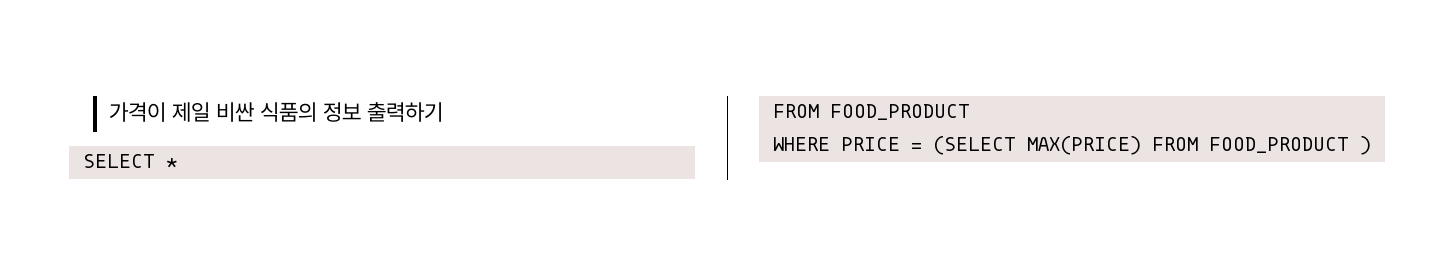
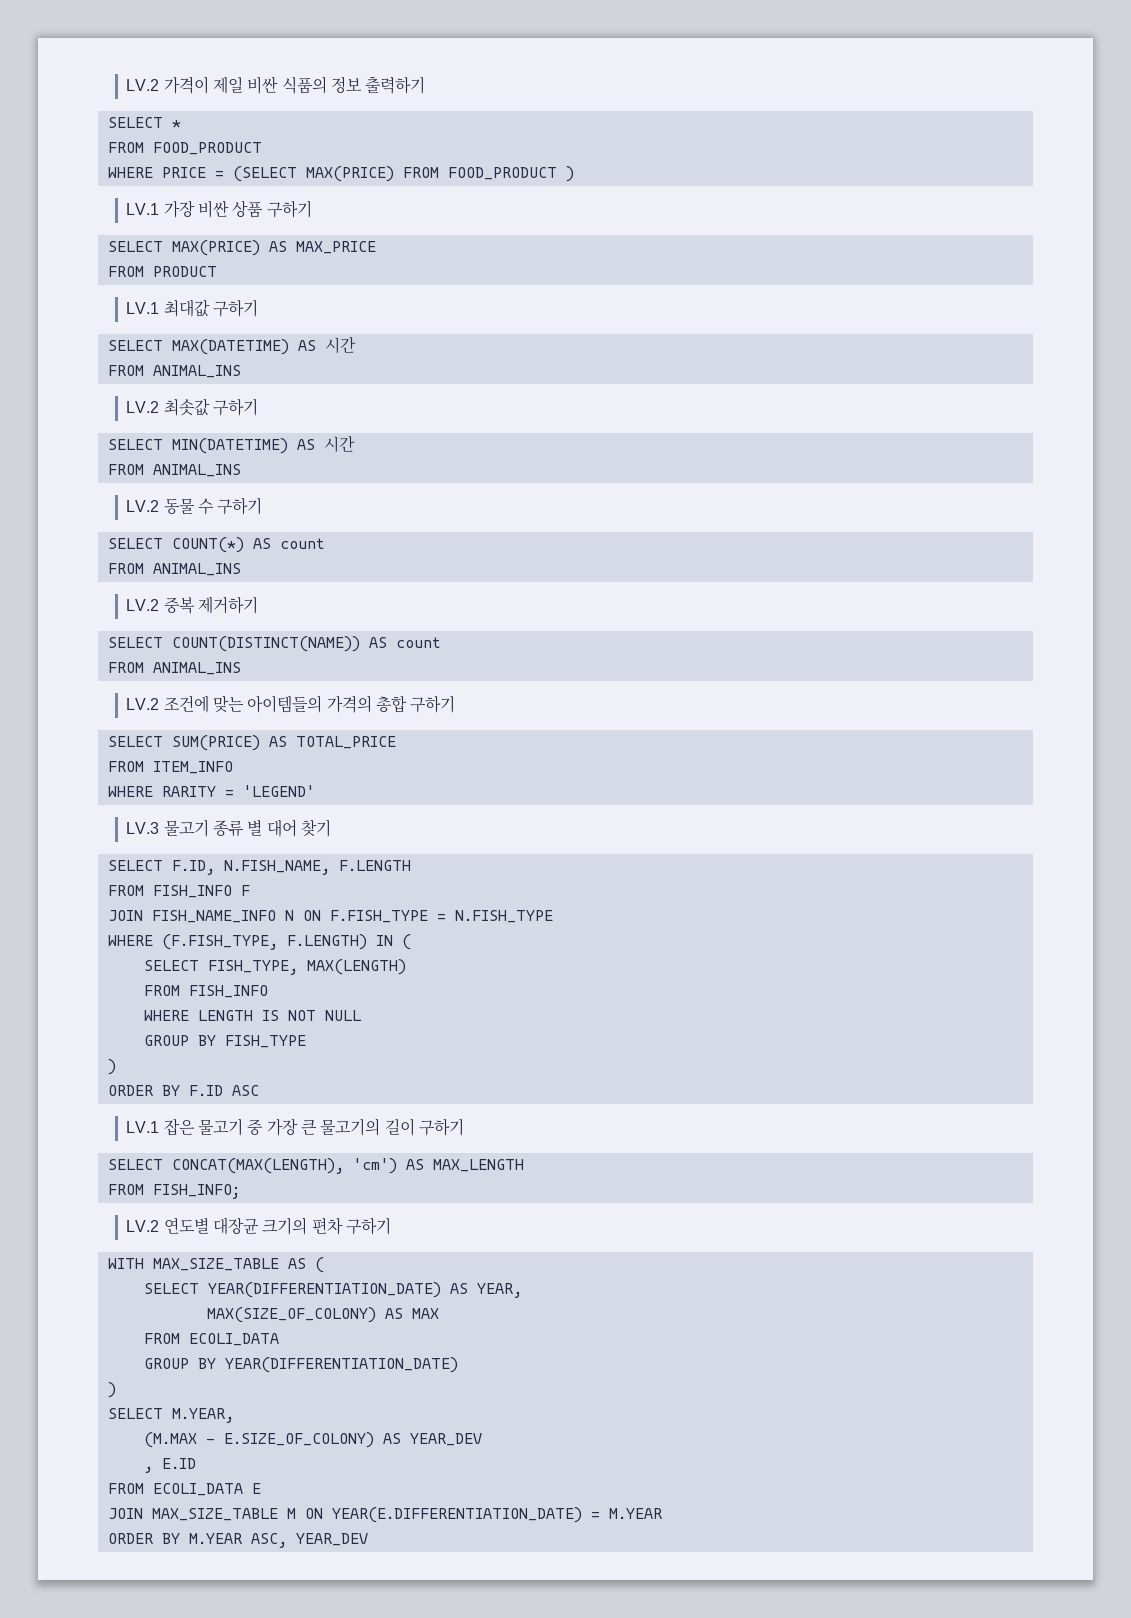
- 가격이 제일 비싼 식품의 정보 출력하기
+ LV.2 가격이 제일 비싼 식품의 정보 출력하기
+ LV.1 가장 비싼 상품 구하기
+ SELECT MAX(PRICE) AS MAX_PRICE
+ FROM PRODUCT
+ LV.1 최대값 구하기
+ SELECT MAX(DATETIME) AS 시간
+ FROM ANIMAL_INS
+ LV.2 최솟값 구하기
+ SELECT MIN(DATETIME) AS 시간
+ FROM ANIMAL_INS
+ LV.2 동물 수 구하기
+ SELECT COUNT(*) AS count
+ FROM ANIMAL_INS
+ LV.2 중복 제거하기
+ SELECT COUNT(DISTINCT(NAME)) AS count
+ FROM ANIMAL_INS
+ LV.2 조건에 맞는 아이템들의 가격의 총합 구하기
+ SELECT SUM(PRICE) AS TOTAL_PRICE
+ FROM ITEM_INFO
+ WHERE RARITY = 'LEGEND'
+ LV.3 물고기 종류 별 대어 찾기
+ SELECT F.ID, N.FISH_NAME, F.LENGTH
+ FROM FISH_INFO F
+ JOIN FISH_NAME_INFO N ON F.FISH_TYPE = N.FISH_TYPE
+ WHERE (F.FISH_TYPE, F.LENGTH) IN (
+ SELECT FISH_TYPE, MAX(LENGTH)
+ FROM FISH_INFO
+ WHERE LENGTH IS NOT NULL
+ GROUP BY FISH_TYPE
+ )
+ ORDER BY F.ID ASC
+ LV.1 잡은 물고기 중 가장 큰 물고기의 길이 구하기
+ SELECT CONCAT(MAX(LENGTH), 'cm') AS MAX_LENGTH
+ FROM FISH_INFO;
+ LV.2 연도별 대장균 크기의 편차 구하기
+ WITH MAX_SIZE_TABLE AS (
+ SELECT YEAR(DIFFERENTIATION_DATE) AS YEAR,
+ MAX(SIZE_OF_COLONY) AS MAX
+ FROM ECOLI_DATA
+ GROUP BY YEAR(DIFFERENTIATION_DATE)
+ )
+ SELECT M.YEAR,
+ (M.MAX - E.SIZE_OF_COLONY) AS YEAR_DEV
+ , E.ID
+ FROM ECOLI_DATA E
+ JOIN MAX_SIZE_TABLE M ON YEAR(E.DIFFERENTIATION_DATE) = M.YEAR
+ ORDER BY M.YEAR ASC, YEAR_DEV

